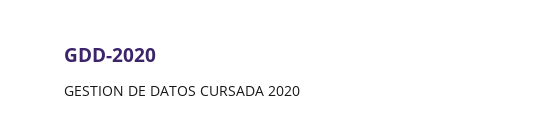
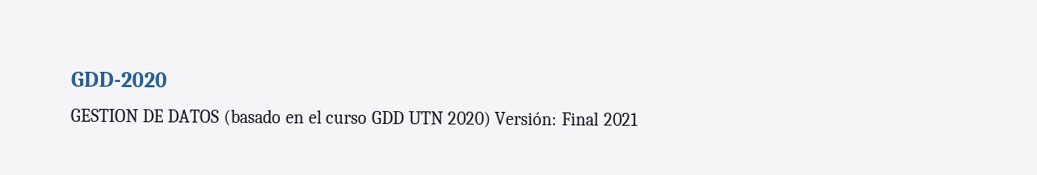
- GESTION DE DATOS CURSADA 2020
+ GESTION DE DATOS (basado en el curso GDD UTN 2020) Versión: Final 2021

